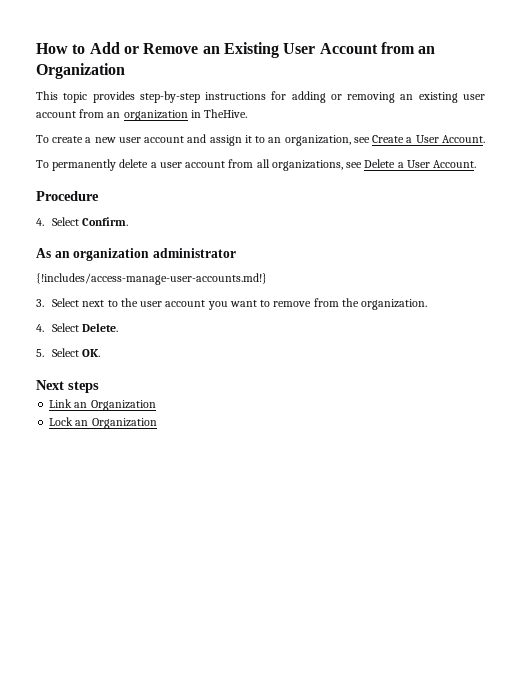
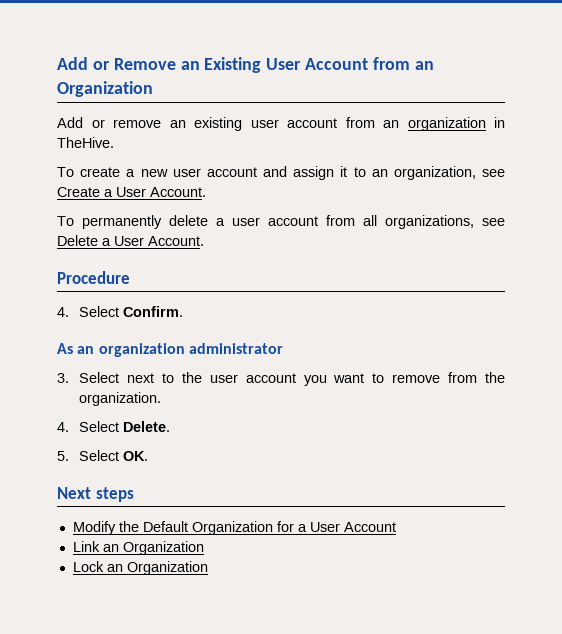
- How to Add or Remove an Existing User Account from an Organization
+ Add or Remove an Existing User Account from an Organization
- This topic provides step-by-step instructions for adding or removing an existing user account from an organization in TheHive.
+ Add or remove an existing user account from an organization in TheHive.
- {!includes/access-manage-user-accounts.md!}
+ Modify the Default Organization for a User Account

